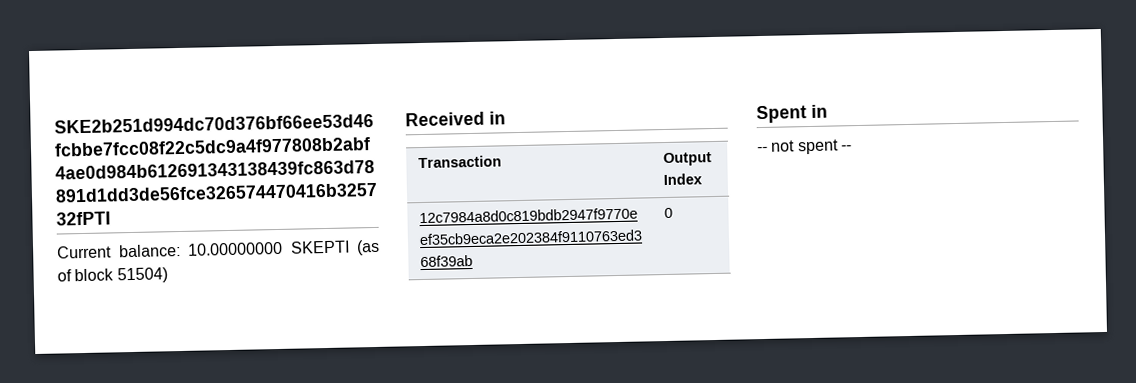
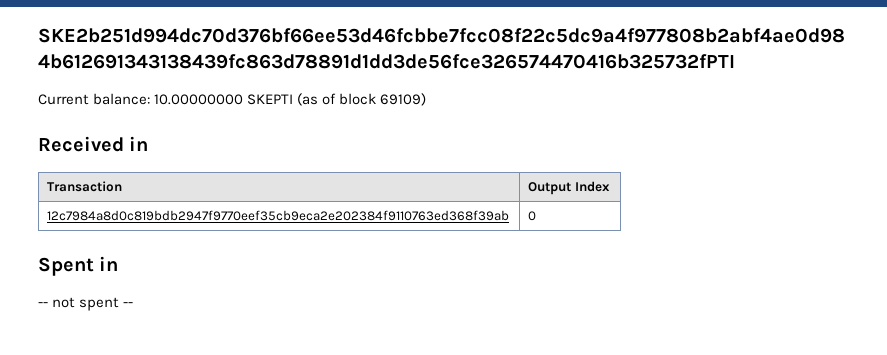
- Current balance: 10.00000000 SKEPTI (as of block 51504)
+ Current balance: 10.00000000 SKEPTI (as of block 69109)

